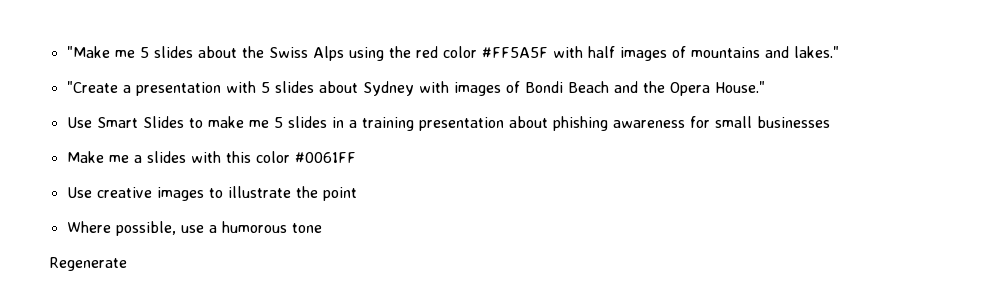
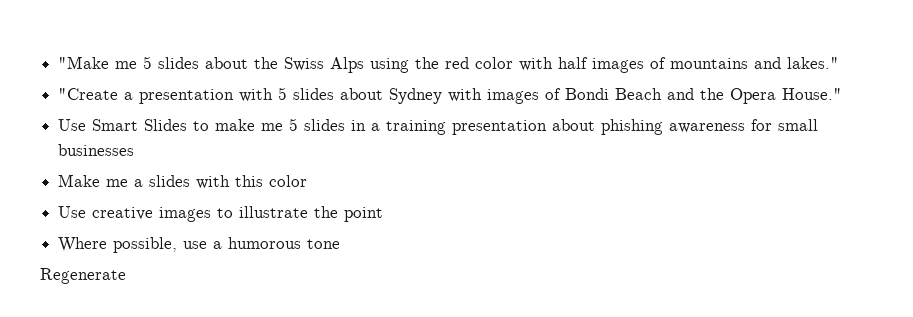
- "Make me 5 slides about the Swiss Alps using the red color #FF5A5F with half images of mountains and lakes."
+ "Make me 5 slides about the Swiss Alps using the red color with half images of mountains and lakes."
- Make me a slides with this color #0061FF
+ Make me a slides with this color

